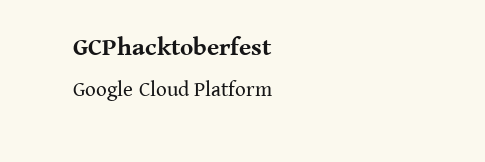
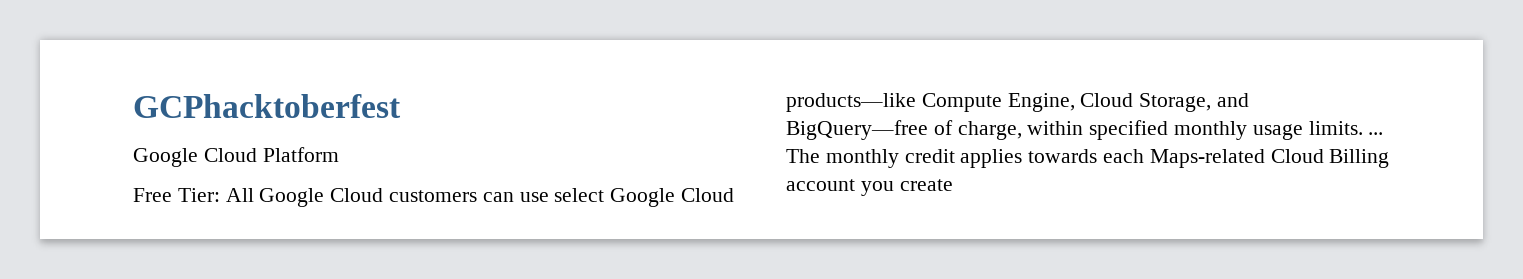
+ Free Tier: All Google Cloud customers can use select Google Cloud products—like Compute Engine, Cloud Storage, and BigQuery—free of charge, within specified monthly usage limits. ... The monthly credit applies towards each Maps-related Cloud Billing account you create

